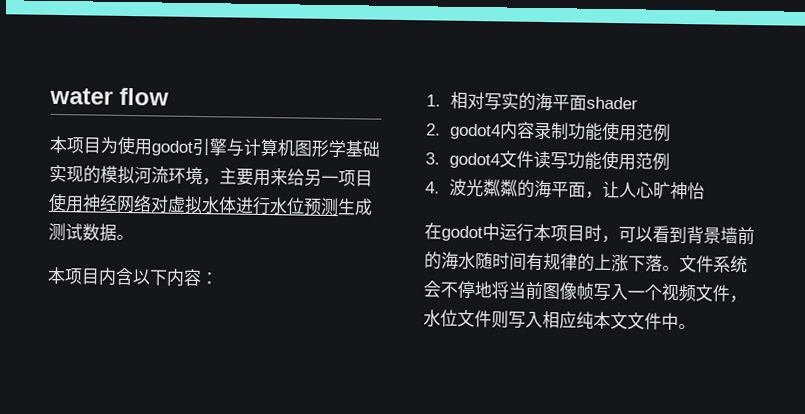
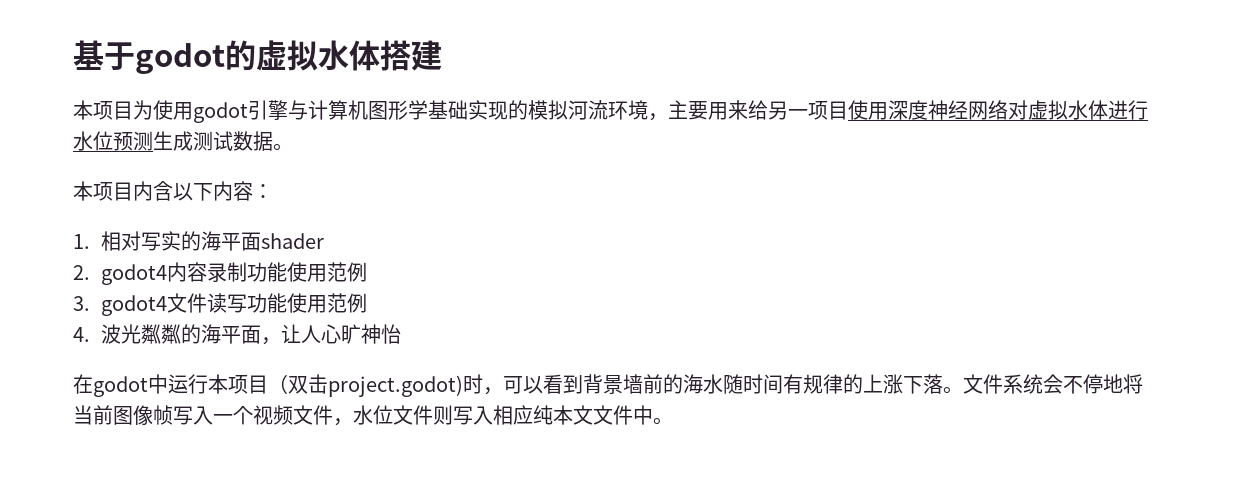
- water flow
+ 基于godot的虚拟水体搭建
- 本项目为使用godot引擎与计算机图形学基础实现的模拟河流环境，主要用来给另一项目使用神经网络对虚拟水体进行水位预测生成测试数据。
+ 本项目为使用godot引擎与计算机图形学基础实现的模拟河流环境，主要用来给另一项目使用深度神经网络对虚拟水体进行水位预测生成测试数据。
- 在godot中运行本项目时，可以看到背景墙前的海水随时间有规律的上涨下落。
+ 在godot中运行本项目（双击project.godot)时，可以看到背景墙前的海水随时间有规律的上涨下落。

